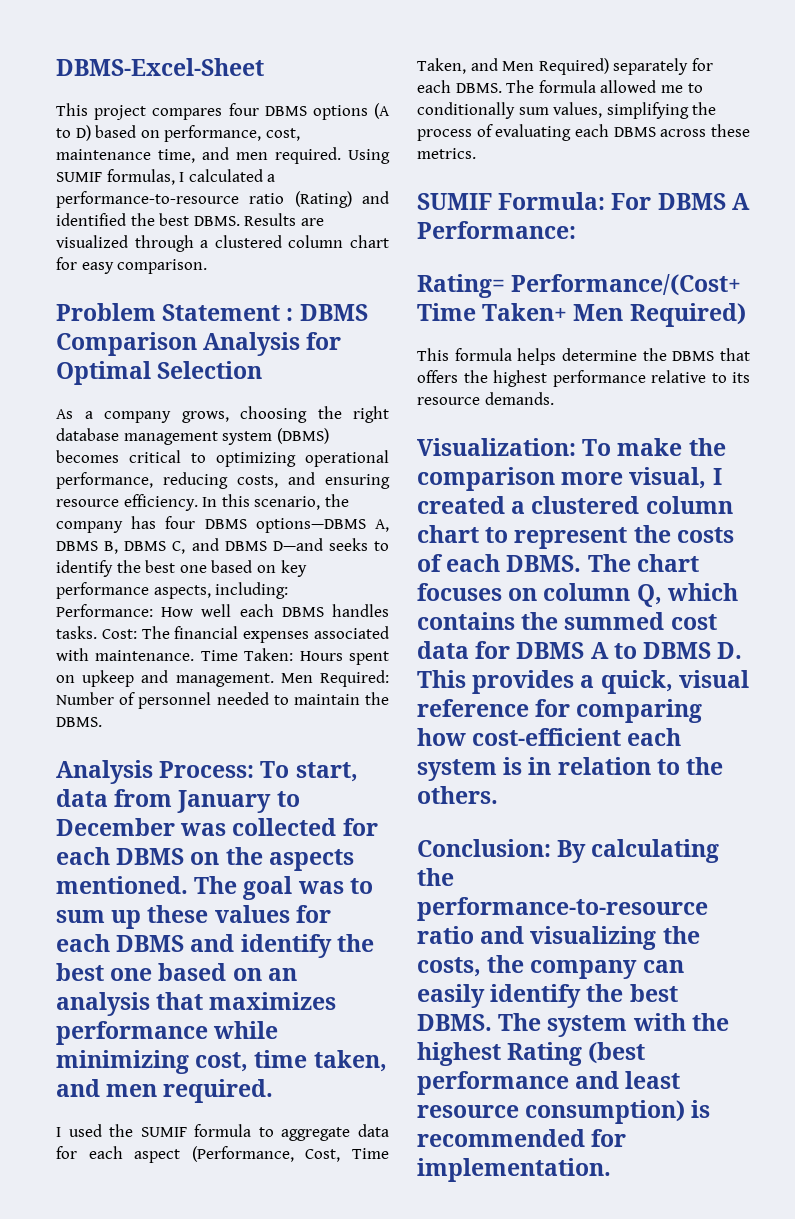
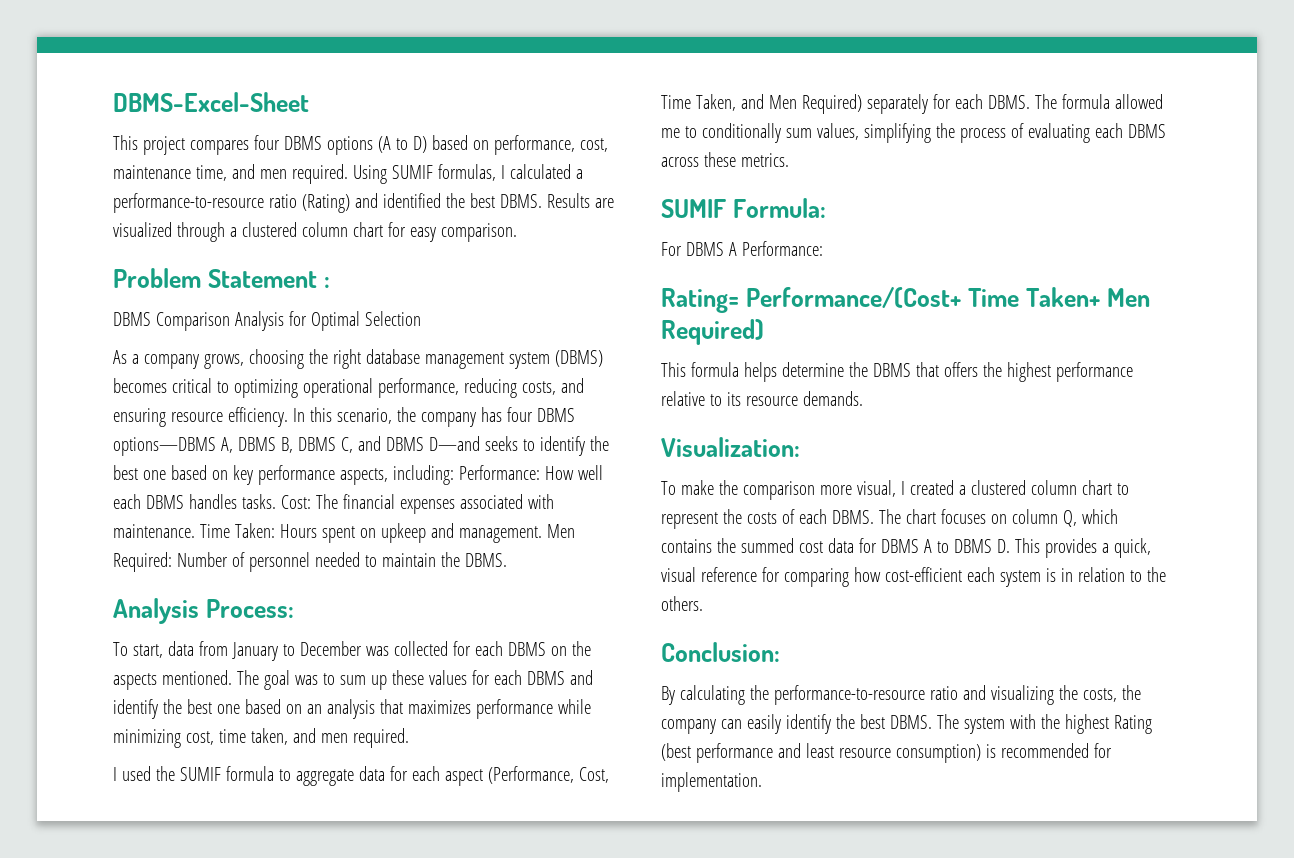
- Problem Statement : DBMS Comparison Analysis for Optimal Selection
+ Problem Statement :
+ DBMS Comparison Analysis for Optimal Selection
- Analysis Process: To start, data from January to December was collected for each DBMS on the aspects mentioned.
+ Analysis Process:
+ To start, data from January to December was collected for each DBMS on the aspects mentioned.
- SUMIF Formula: For DBMS A Performance:
+ SUMIF Formula:
+ For DBMS A Performance:
- Visualization: To make the comparison more visual, I created a clustered column chart to represent the costs of each DBMS.
+ Visualization:
+ To make the comparison more visual, I created a clustered column chart to represent the costs of each DBMS.
- Conclusion: By calculating the performance-to-resource ratio and visualizing the costs, the company can easily identify the best DBMS.
+ Conclusion:
+ By calculating the performance-to-resource ratio and visualizing the costs, the company can easily identify the best DBMS.

